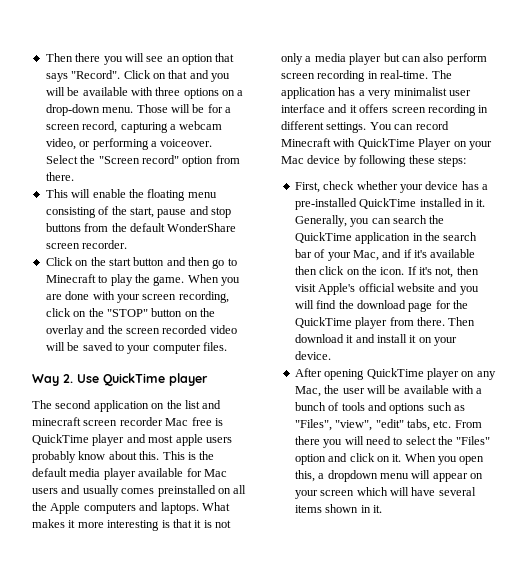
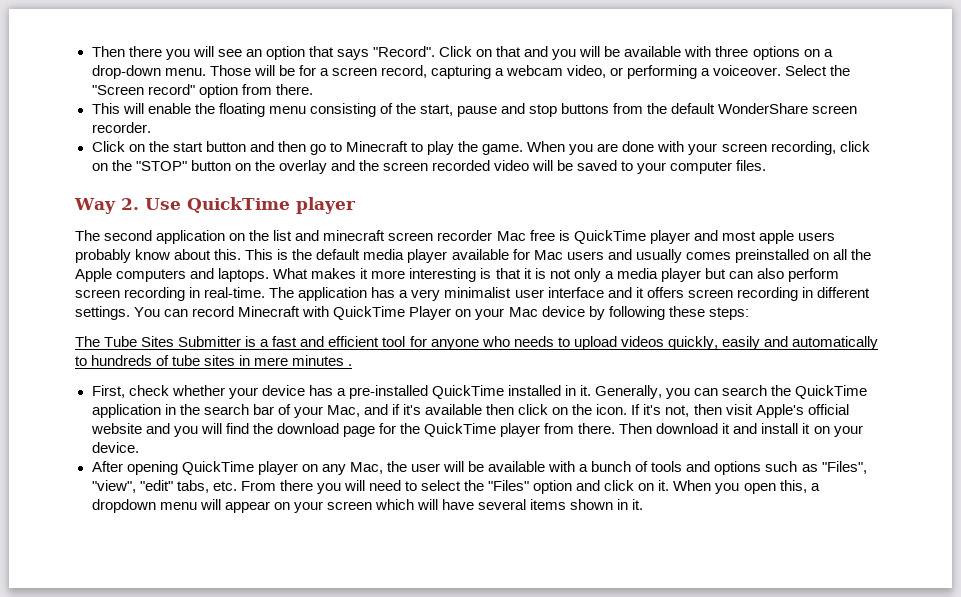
+ The Tube Sites Submitter is a fast and efficient tool for anyone who needs to upload videos quickly, easily and automatically to hundreds of tube sites in mere minutes .

